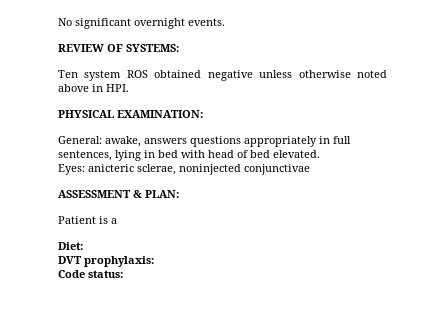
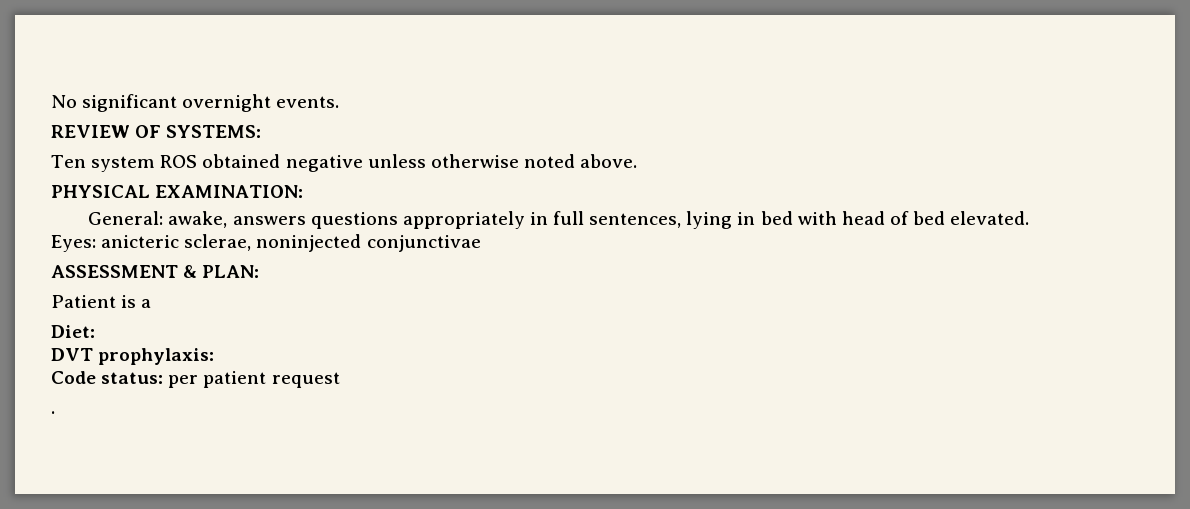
- Ten system ROS obtained negative unless otherwise noted above in HPI.
+ Ten system ROS obtained negative unless otherwise noted above.
- Code status:
+ Code status: per patient request
+ .

